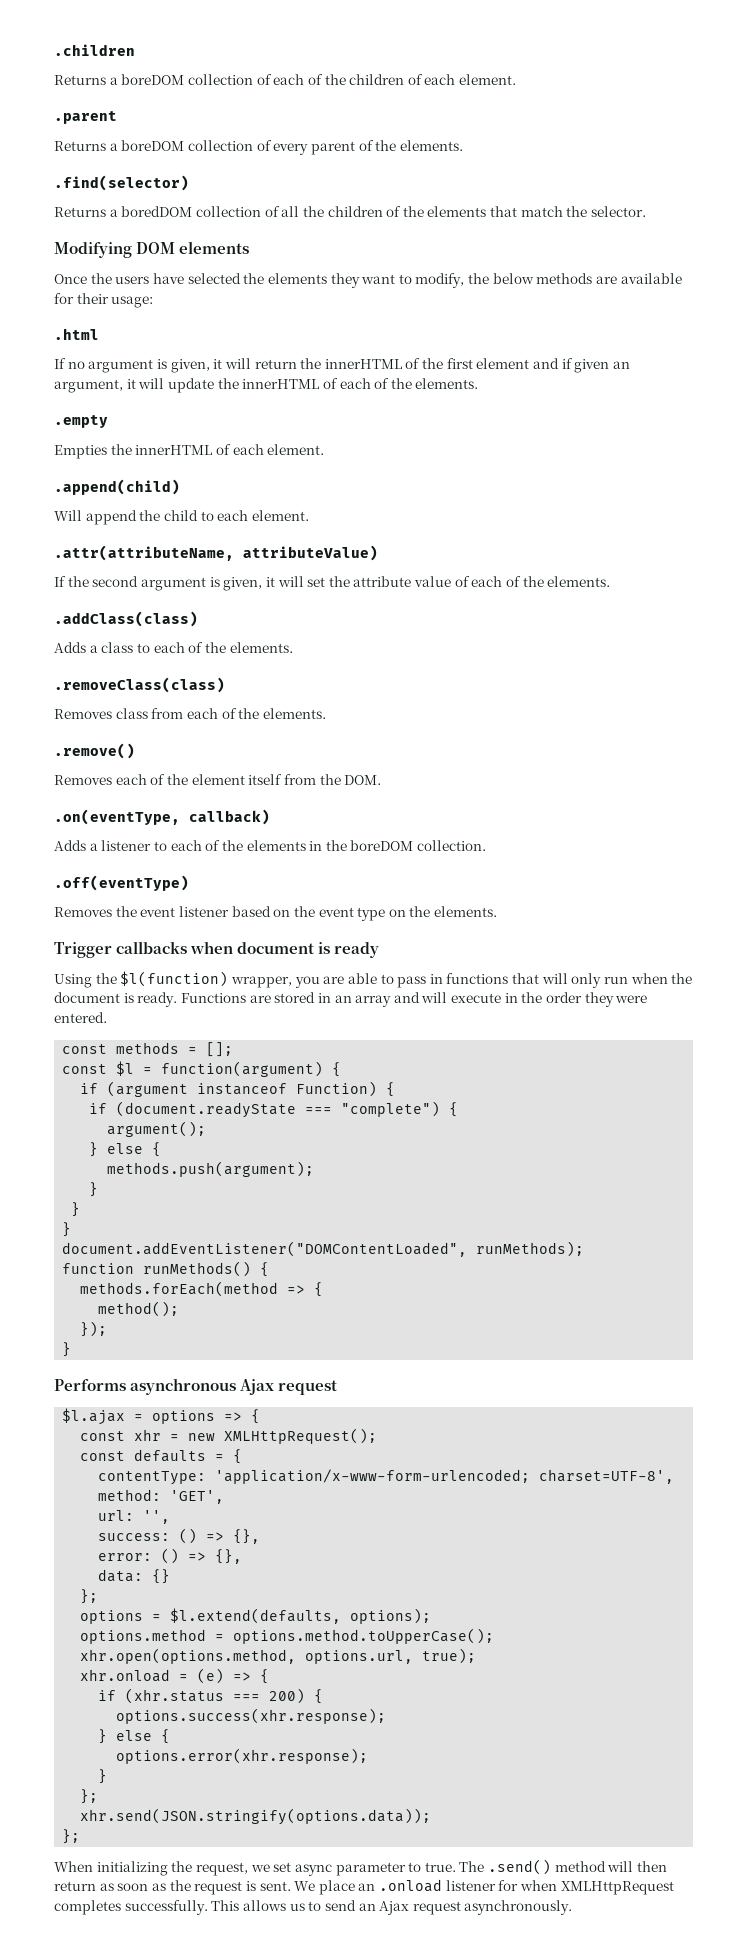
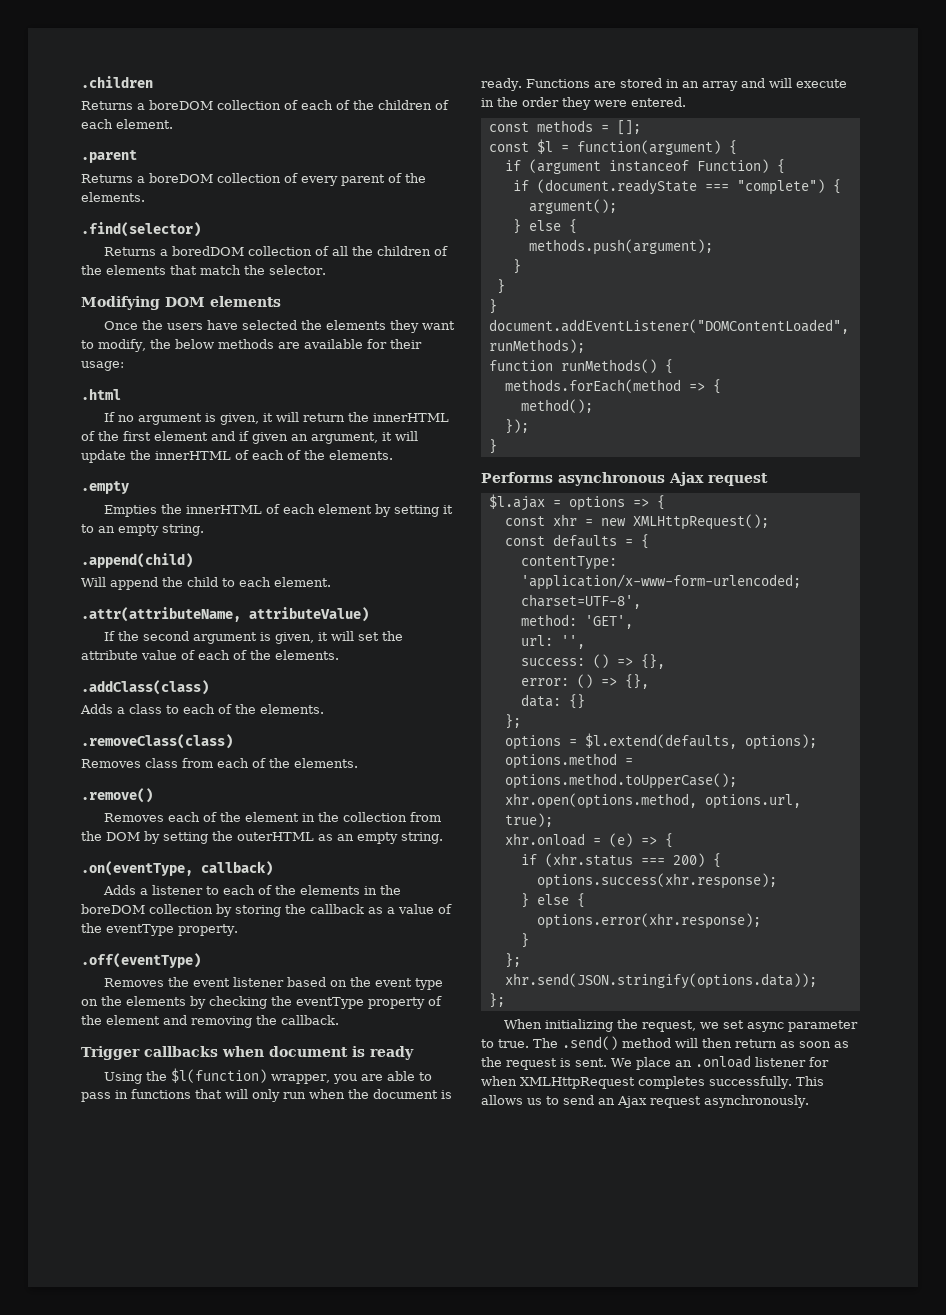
- Empties the innerHTML of each element.
+ Empties the innerHTML of each element by setting it to an empty string.
- Removes each of the element itself from the DOM.
+ Removes each of the element in the collection from the DOM by setting the outerHTML as an empty string.
- Adds a listener to each of the elements in the boreDOM collection.
+ Adds a listener to each of the elements in the boreDOM collection by storing the callback as a value of the eventType property.
- Removes the event listener based on the event type on the elements.
+ Removes the event listener based on the event type on the elements by checking the eventType property of the element and removing the callback.

